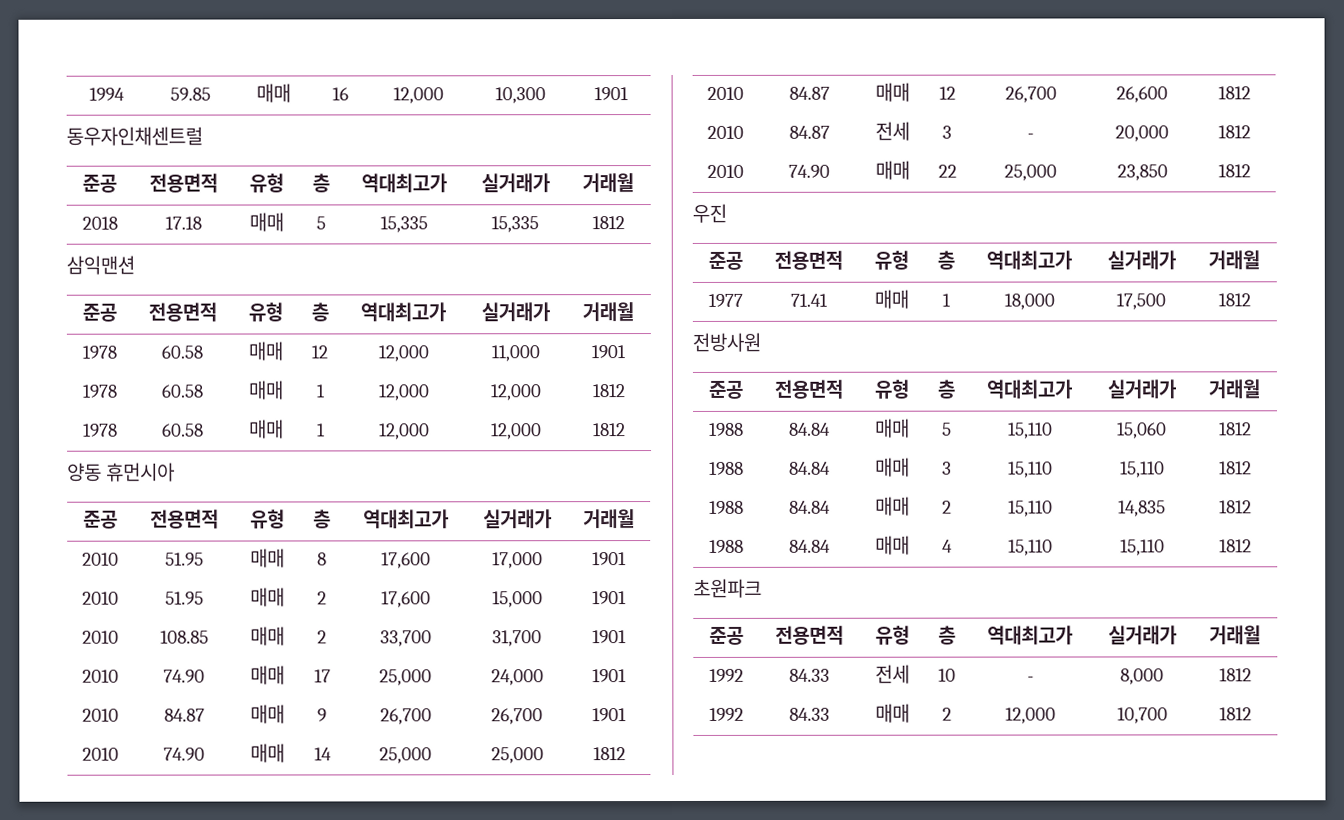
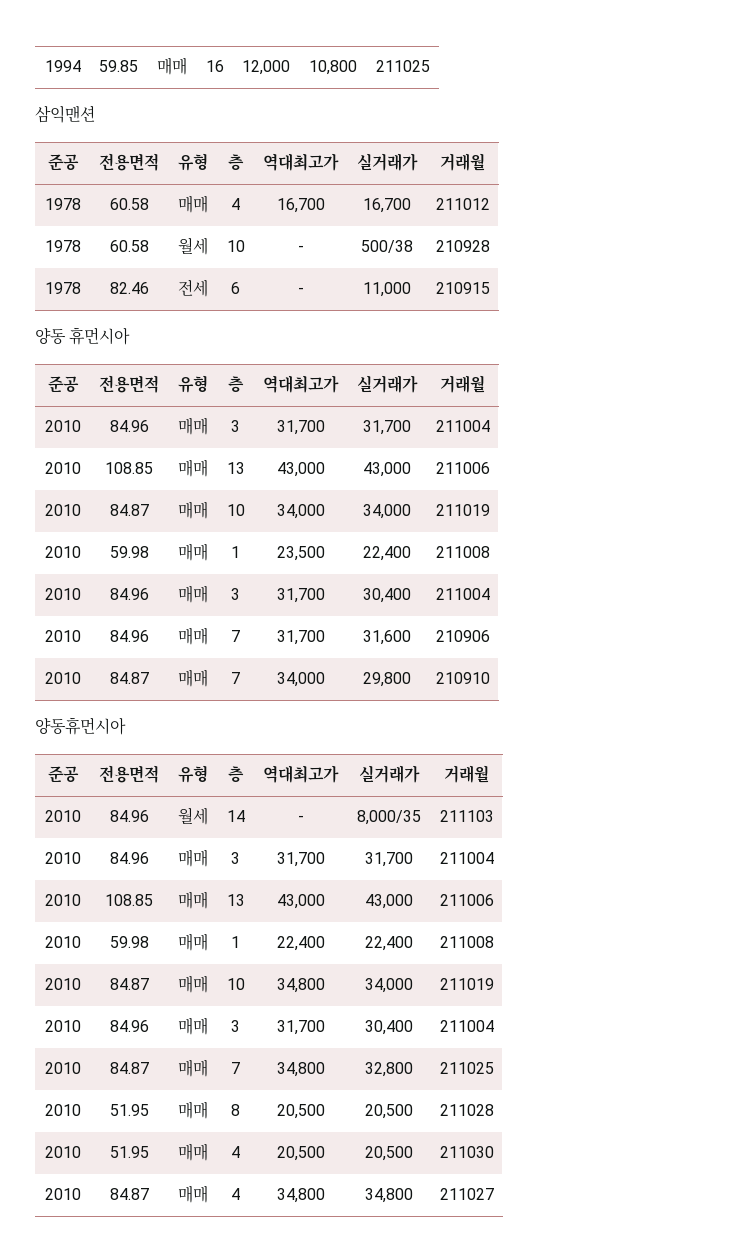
- 1994 | 59.85 | 매매 | 16 | 12,000 | 10,300 | 1901
- 동우자인채센트럴
- 준공 | 전용면적 | 유형 | 층 | 역대최고가 | 실거래가 | 거래월
- 2018 | 17.18 | 매매 | 5 | 15,335 | 15,335 | 1812
+ 1994 | 59.85 | 매매 | 16 | 12,000 | 10,800 | 211025
- 1978 | 60.58 | 매매 | 12 | 12,000 | 11,000 | 1901
- 1978 | 60.58 | 매매 | 1 | 12,000 | 12,000 | 1812
- 1978 | 60.58 | 매매 | 1 | 12,000 | 12,000 | 1812
+ 1978 | 60.58 | 매매 | 4 | 16,700 | 16,700 | 211012
+ 1978 | 60.58 | 월세 | 10 | - | 500/38 | 210928
+ 1978 | 82.46 | 전세 | 6 | - | 11,000 | 210915
  양동 휴먼시아
  준공 | 전용면적 | 유형 | 층 | 역대최고가 | 실거래가 | 거래월
- 2010 | 51.95 | 매매 | 8 | 17,600 | 17,000 | 1901
- 2010 | 51.95 | 매매 | 2 | 17,600 | 15,000 | 1901
- 2010 | 108.85 | 매매 | 2 | 33,700 | 31,700 | 1901
- 2010 | 74.90 | 매매 | 17 | 25,000 | 24,000 | 1901
- 2010 | 84.87 | 매매 | 9 | 26,700 | 26,700 | 1901
- 2010 | 74.90 | 매매 | 14 | 25,000 | 25,000 | 1812
- 2010 | 84.87 | 매매 | 12 | 26,700 | 26,600 | 1812
- 2010 | 84.87 | 전세 | 3 | - | 20,000 | 1812
- 2010 | 74.90 | 매매 | 22 | 25,000 | 23,850 | 1812
- 우진
+ 2010 | 84.96 | 매매 | 3 | 31,700 | 31,700 | 211004
+ 2010 | 108.85 | 매매 | 13 | 43,000 | 43,000 | 211006
+ 2010 | 84.87 | 매매 | 10 | 34,000 | 34,000 | 211019
+ 2010 | 59.98 | 매매 | 1 | 23,500 | 22,400 | 211008
+ 2010 | 84.96 | 매매 | 3 | 31,700 | 30,400 | 211004
+ 2010 | 84.96 | 매매 | 7 | 31,700 | 31,600 | 210906
+ 2010 | 84.87 | 매매 | 7 | 34,000 | 29,800 | 210910
+ 양동휴먼시아
  준공 | 전용면적 | 유형 | 층 | 역대최고가 | 실거래가 | 거래월
- 1977 | 71.41 | 매매 | 1 | 18,000 | 17,500 | 1812
- 전방사원
- 준공 | 전용면적 | 유형 | 층 | 역대최고가 | 실거래가 | 거래월
- 1988 | 84.84 | 매매 | 5 | 15,110 | 15,060 | 1812
- 1988 | 84.84 | 매매 | 3 | 15,110 | 15,110 | 1812
- 1988 | 84.84 | 매매 | 2 | 15,110 | 14,835 | 1812
- 1988 | 84.84 | 매매 | 4 | 15,110 | 15,110 | 1812
- 초원파크
- 준공 | 전용면적 | 유형 | 층 | 역대최고가 | 실거래가 | 거래월
- 1992 | 84.33 | 전세 | 10 | - | 8,000 | 1812
- 1992 | 84.33 | 매매 | 2 | 12,000 | 10,700 | 1812
+ 2010 | 84.96 | 월세 | 14 | - | 8,000/35 | 211103
+ 2010 | 84.96 | 매매 | 3 | 31,700 | 31,700 | 211004
+ 2010 | 108.85 | 매매 | 13 | 43,000 | 43,000 | 211006
+ 2010 | 59.98 | 매매 | 1 | 22,400 | 22,400 | 211008
+ 2010 | 84.87 | 매매 | 10 | 34,800 | 34,000 | 211019
+ 2010 | 84.96 | 매매 | 3 | 31,700 | 30,400 | 211004
+ 2010 | 84.87 | 매매 | 7 | 34,800 | 32,800 | 211025
+ 2010 | 51.95 | 매매 | 8 | 20,500 | 20,500 | 211028
+ 2010 | 51.95 | 매매 | 4 | 20,500 | 20,500 | 211030
+ 2010 | 84.87 | 매매 | 4 | 34,800 | 34,800 | 211027

